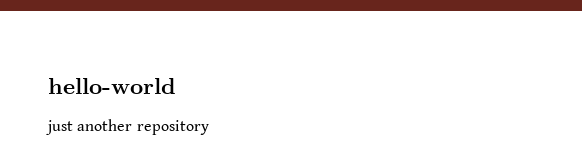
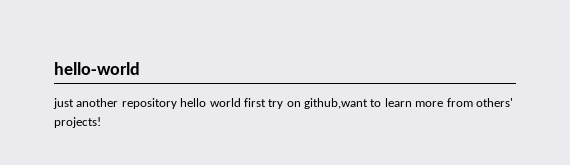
- just another repository
+ just another repository hello world first try on github,want to learn more from others' projects!

